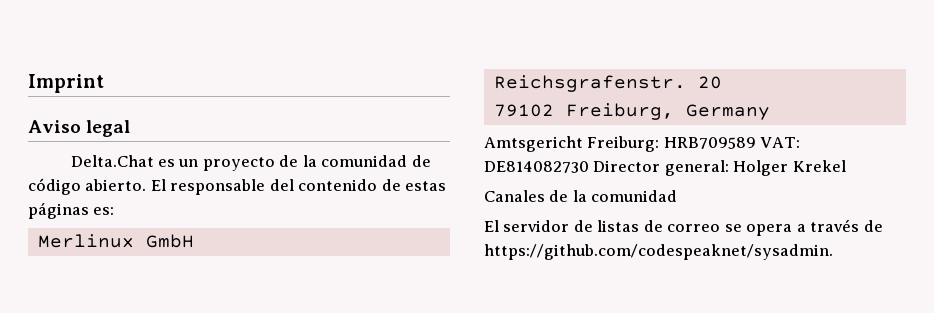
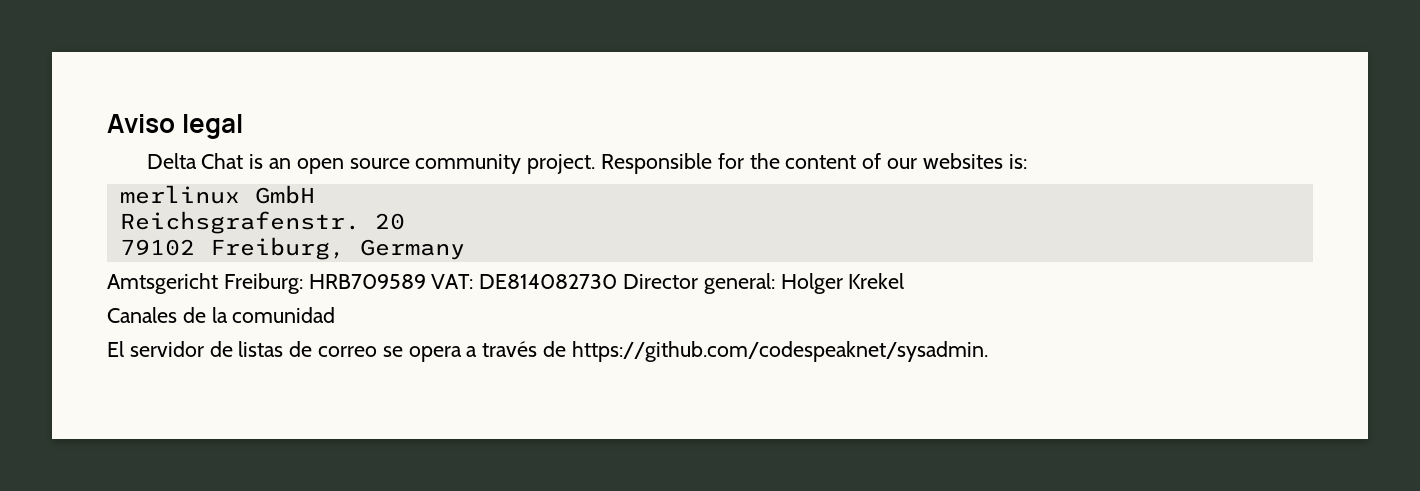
- Imprint
- Delta.Chat es un proyecto de la comunidad de código abierto. El responsable del contenido de estas páginas es:
- Merlinux GmbH
+ Delta Chat is an open source community project. Responsible for the content of our websites is:
+ merlinux GmbH

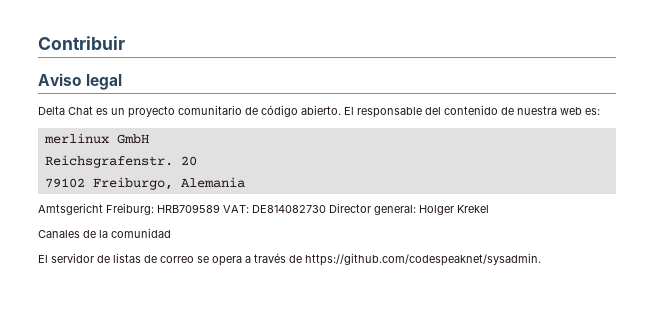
+ Contribuir
- Delta Chat is an open source community project. Responsible for the content of our websites is:
+ Delta Chat es un proyecto comunitario de código abierto. El responsable del contenido de nuestra web es:
- 79102 Freiburg, Germany
+ 79102 Freiburgo, Alemania

